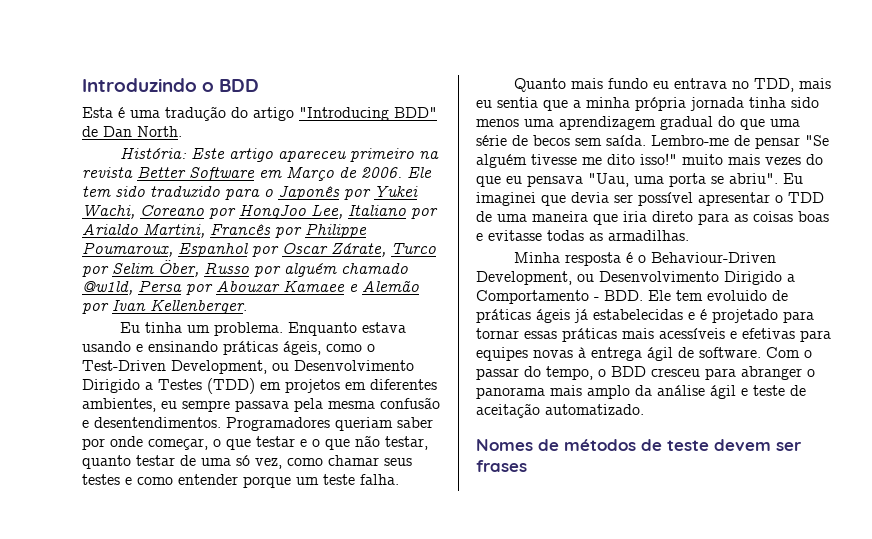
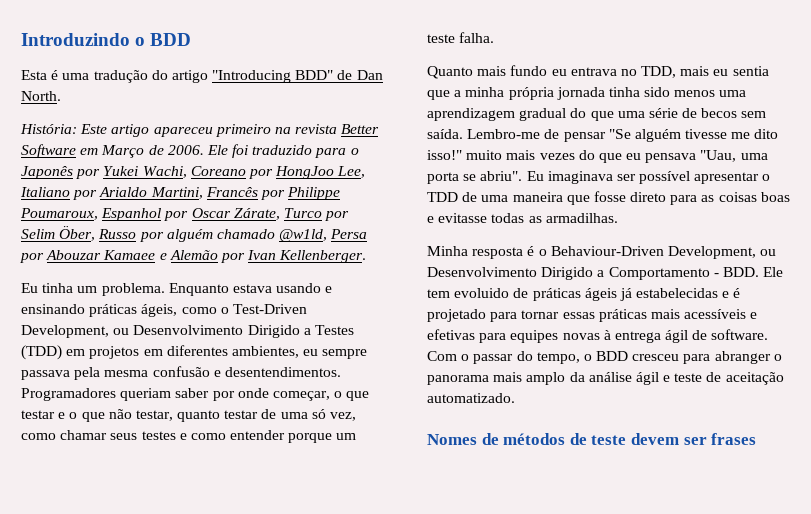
- Ele tem sido traduzido para o Japonês por Yukei Wachi, Coreano por HongJoo Lee, Italiano por Arialdo Martini, Francês por Philippe Poumaroux, Espanhol por Oscar Zárate, Turco por Selim Öber, Russo por alguém chamado @w1ld, Persa por Abouzar Kamaee e Alemão por Ivan Kellenberger.
+ Ele foi traduzido para o Japonês por Yukei Wachi, Coreano por HongJoo Lee, Italiano por Arialdo Martini, Francês por Philippe Poumaroux, Espanhol por Oscar Zárate, Turco por Selim Öber, Russo por alguém chamado @w1ld, Persa por Abouzar Kamaee e Alemão por Ivan Kellenberger.
- Eu imaginei que devia ser possível apresentar o TDD de uma maneira que iria direto para as coisas boas e evitasse todas as armadilhas.
+ Eu imaginava ser possível apresentar o TDD de uma maneira que fosse direto para as coisas boas e evitasse todas as armadilhas.

